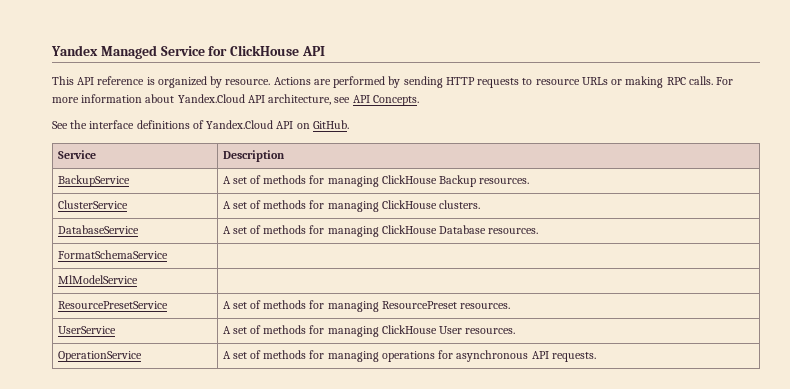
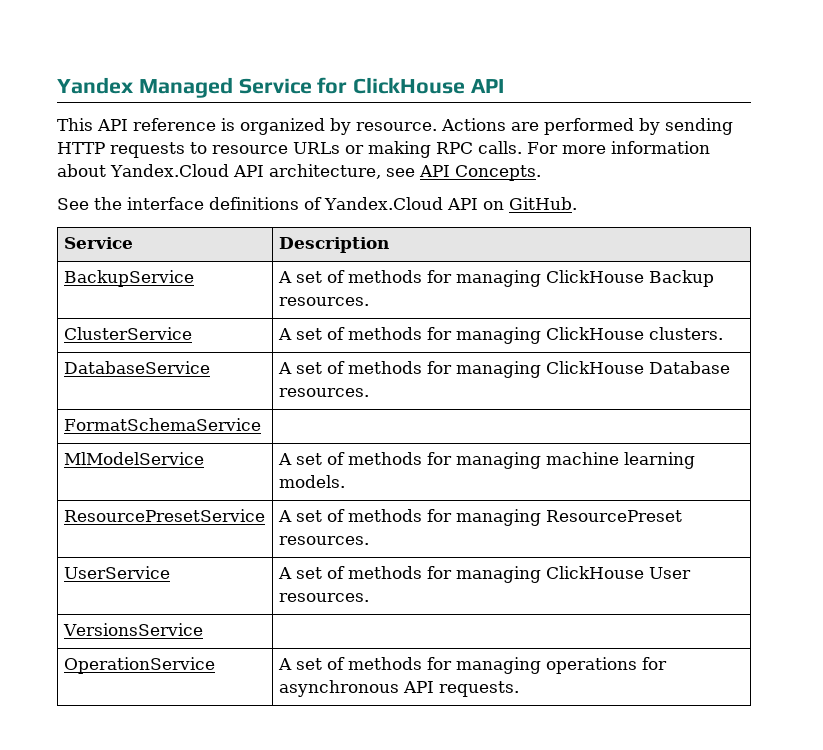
- MlModelService |
+ MlModelService | A set of methods for managing machine learning models.
+ VersionsService |

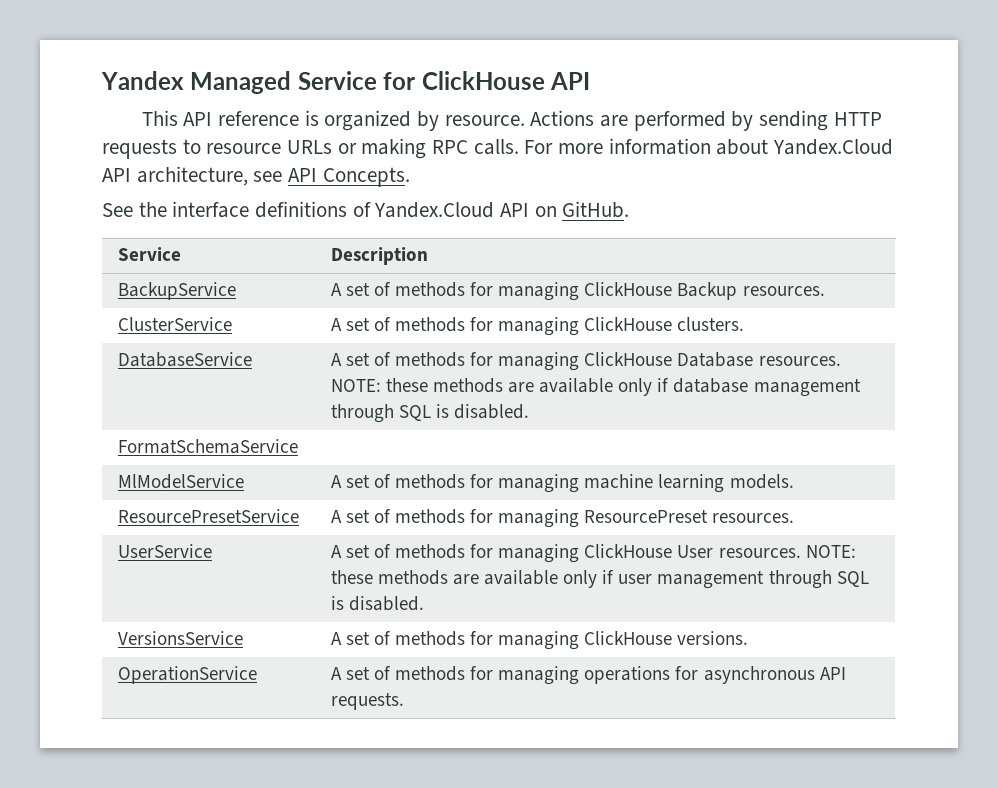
- DatabaseService | A set of methods for managing ClickHouse Database resources.
+ DatabaseService | A set of methods for managing ClickHouse Database resources. NOTE: these methods are available only if database management through SQL is disabled.
- UserService | A set of methods for managing ClickHouse User resources.
- VersionsService |
+ UserService | A set of methods for managing ClickHouse User resources. NOTE: these methods are available only if user management through SQL is disabled.
+ VersionsService | A set of methods for managing ClickHouse versions.

